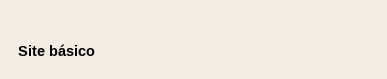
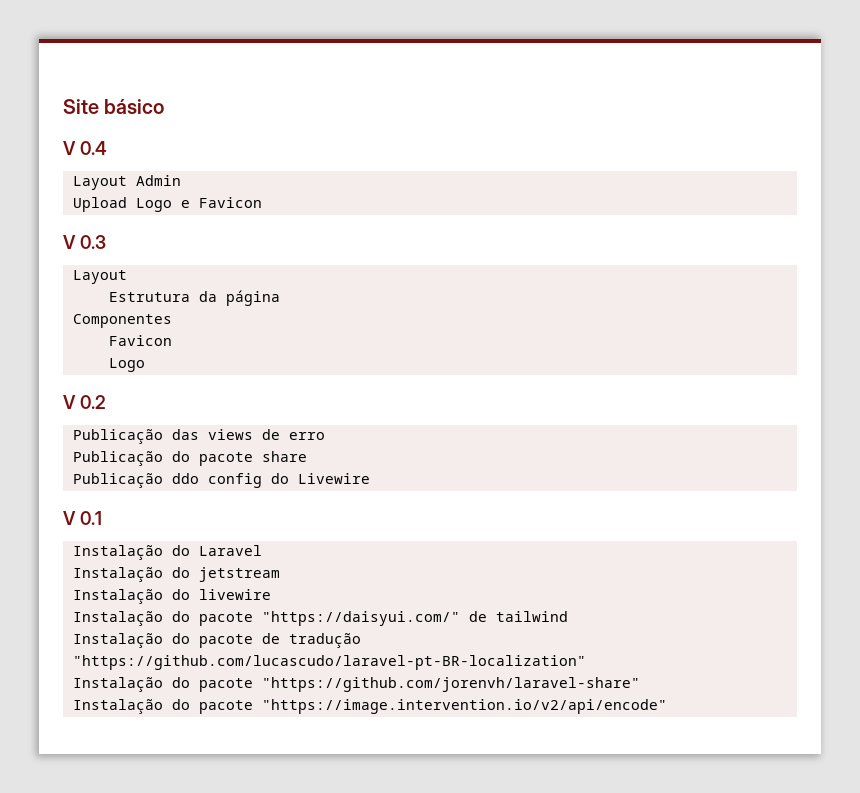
+ V 0.4
+ Layout Admin
+ Upload Logo e Favicon
+ V 0.3
+ Layout
+ Estrutura da página
+ Componentes
+ Favicon
+ Logo
+ V 0.2
+ Publicação das views de erro
+ Publicação do pacote share
+ Publicação ddo config do Livewire
+ V 0.1
+ Instalação do Laravel
+ Instalação do jetstream
+ Instalação do livewire
+ Instalação do pacote "https://daisyui.com/" de tailwind
+ Instalação do pacote de tradução "https://github.com/lucascudo/laravel-pt-BR-localization"
+ Instalação do pacote "https://github.com/jorenvh/laravel-share"
+ Instalação do pacote "https://image.intervention.io/v2/api/encode"

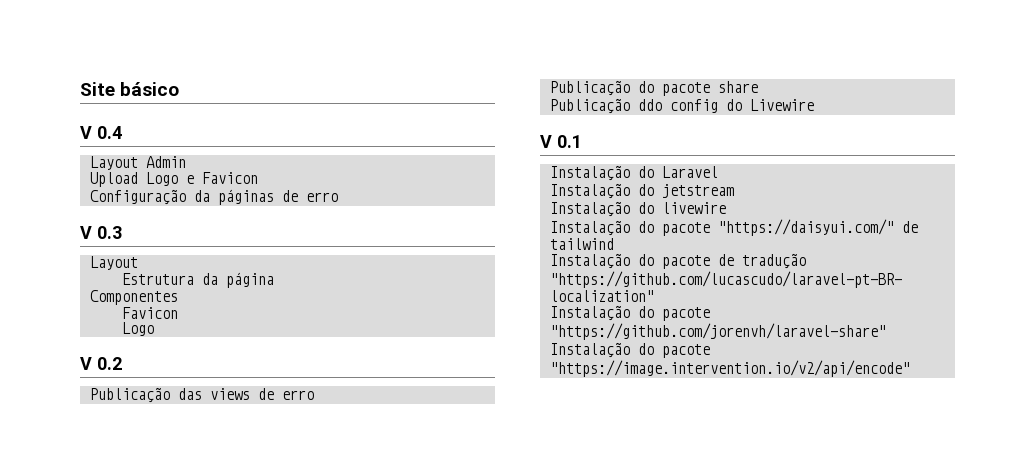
+ Configuração da páginas de erro

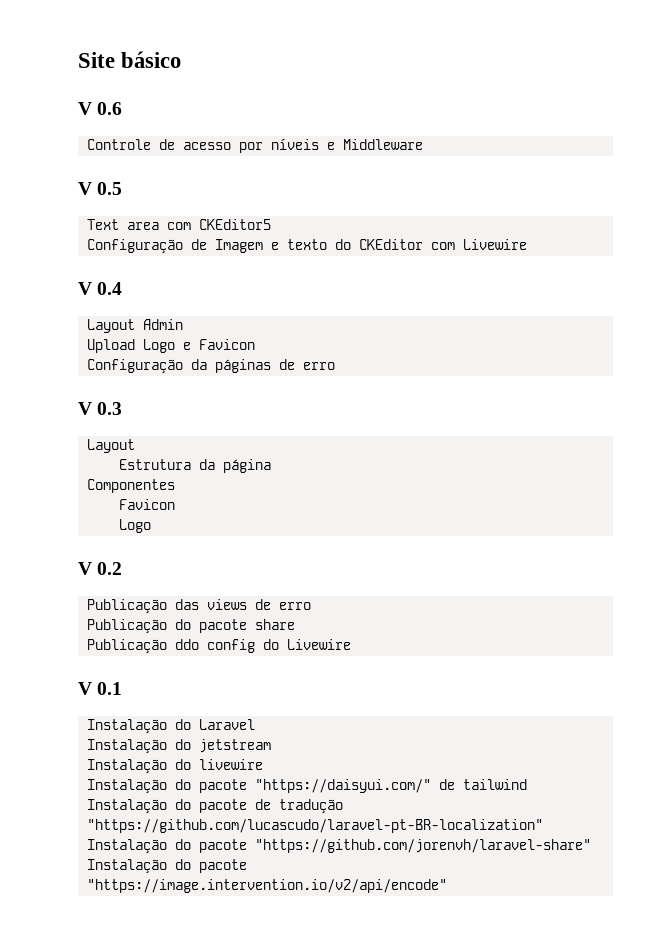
+ V 0.6
+ Controle de acesso por níveis e Middleware
+ V 0.5
+ Text area com CKEditor5
+ Configuração de Imagem e texto do CKEditor com Livewire

